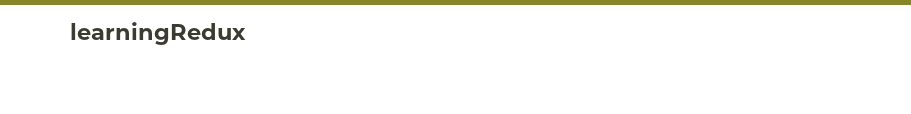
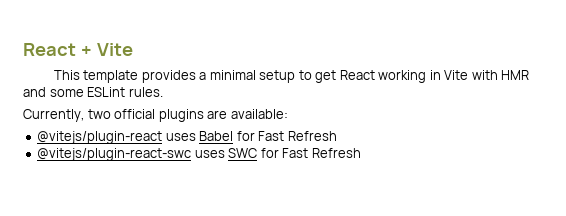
- learningRedux
+ React + Vite
+ This template provides a minimal setup to get React working in Vite with HMR and some ESLint rules.
+ Currently, two official plugins are available:
+ @vitejs/plugin-react uses Babel for Fast Refresh
+ @vitejs/plugin-react-swc uses SWC for Fast Refresh

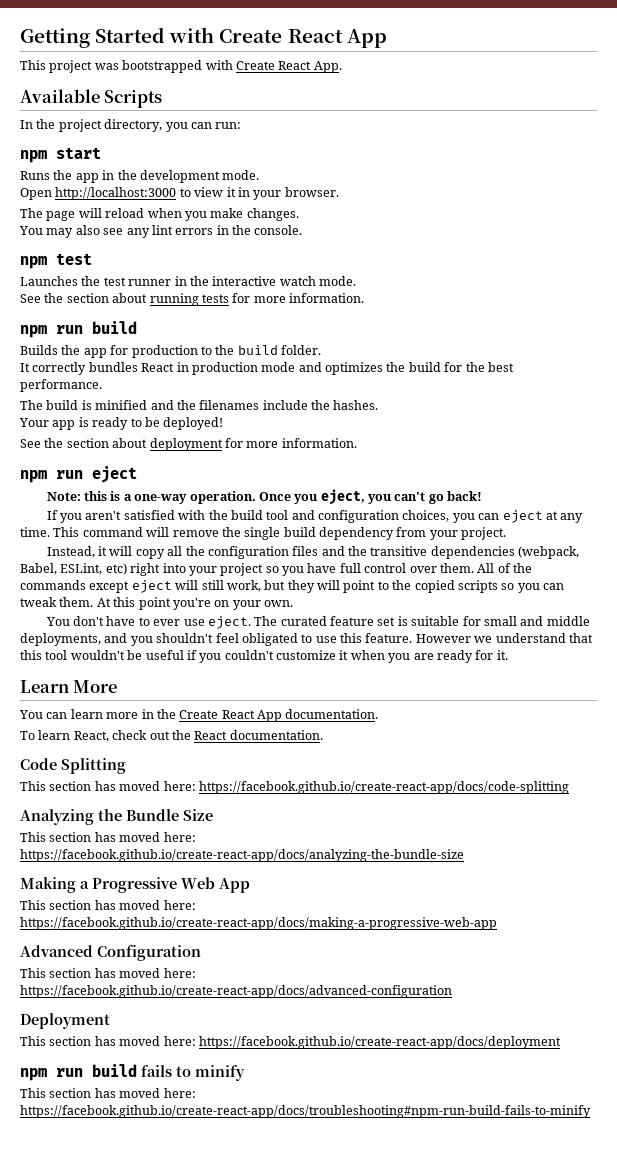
- React + Vite
- This template provides a minimal setup to get React working in Vite with HMR and some ESLint rules.
- Currently, two official plugins are available:
- @vitejs/plugin-react uses Babel for Fast Refresh
- @vitejs/plugin-react-swc uses SWC for Fast Refresh
+ Getting Started with Create React App
+ This project was bootstrapped with Create React App.
+ Available Scripts
+ In the project directory, you can run:
+ npm start
+ Runs the app in the development mode.
+ Open http://localhost:3000 to view it in your browser.
+ The page will reload when you make changes.
+ You may also see any lint errors in the console.
+ npm test
+ Launches the test runner in the interactive watch mode.
+ See the section about running tests for more information.
+ npm run build
+ Builds the app for production to the build folder.
+ It correctly bundles React in production mode and optimizes the build for the best performance.
+ The build is minified and the filenames include the hashes.
+ Your app is ready to be deployed!
+ See the section about deployment for more information.
+ npm run eject
+ Note: this is a one-way operation. Once you eject, you can't go back!
+ If you aren't satisfied with the build tool and configuration choices, you can eject at any time. This command will remove the single build dependency from your project.
+ Instead, it will copy all the configuration files and the transitive dependencies (webpack, Babel, ESLint, etc) right into your project so you have full control over them. All of the commands except eject will still work, but they will point to the copied scripts so you can tweak them. At this point you're on your own.
+ You don't have to ever use eject. The curated feature set is suitable for small and middle deployments, and you shouldn't feel obligated to use this feature. However we understand that this tool wouldn't be useful if you couldn't customize it when you are ready for it.
+ Learn More
+ You can learn more in the Create React App documentation.
+ To learn React, check out the React documentation.
+ Code Splitting
+ This section has moved here: https://facebook.github.io/create-react-app/docs/code-splitting
+ Analyzing the Bundle Size
+ This section has moved here: https://facebook.github.io/create-react-app/docs/analyzing-the-bundle-size
+ Making a Progressive Web App
+ This section has moved here: https://facebook.github.io/create-react-app/docs/making-a-progressive-web-app
+ Advanced Configuration
+ This section has moved here: https://facebook.github.io/create-react-app/docs/advanced-configuration
+ Deployment
+ This section has moved here: https://facebook.github.io/create-react-app/docs/deployment
+ npm run build fails to minify
+ This section has moved here: https://facebook.github.io/create-react-app/docs/troubleshooting#npm-run-build-fails-to-minify

